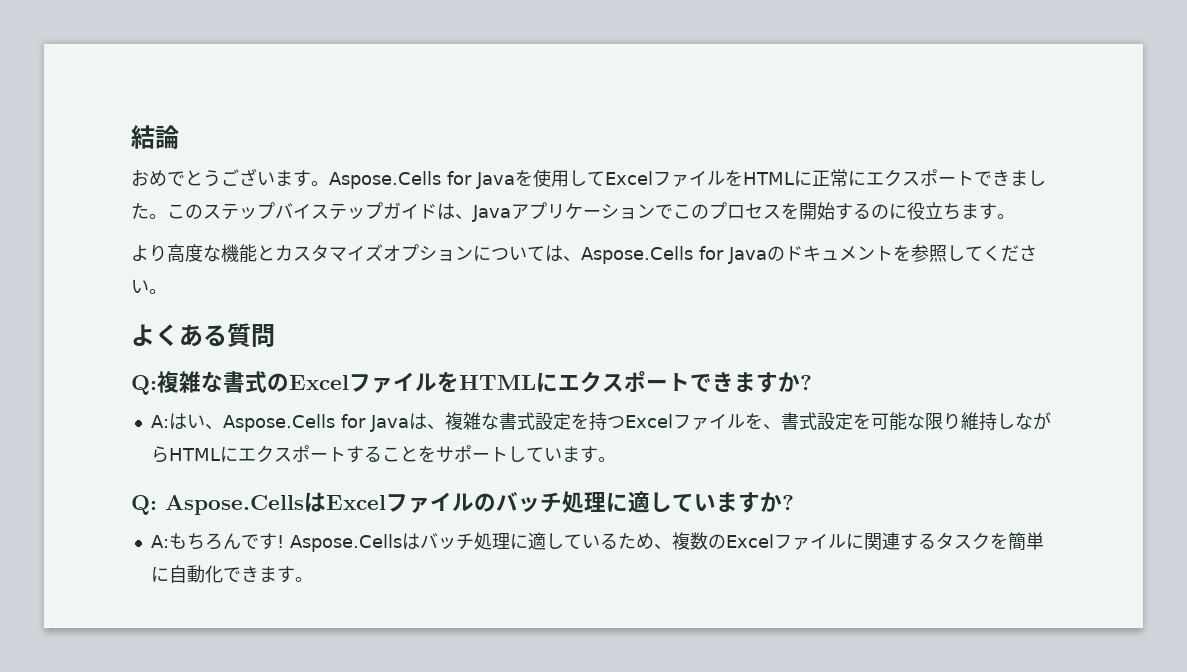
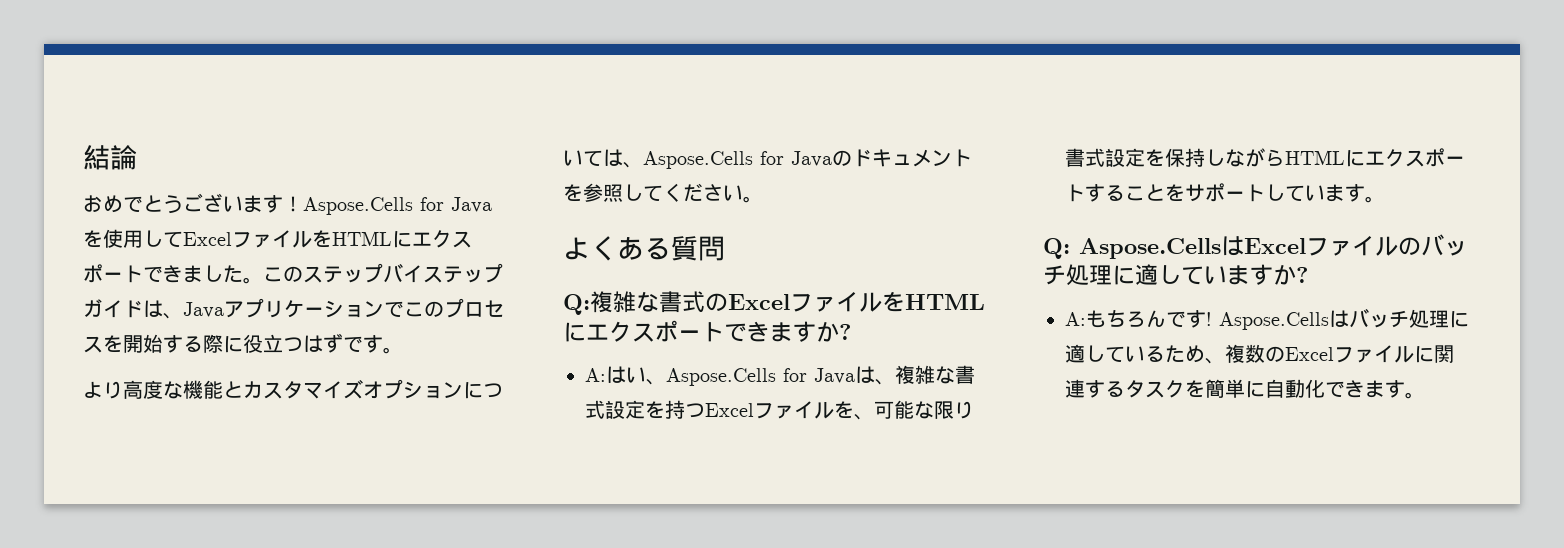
- おめでとうございます。
+ おめでとうございます！
- Aspose.Cells for Javaを使用してExcelファイルをHTMLに正常にエクスポートできました。
+ Aspose.Cells for Javaを使用してExcelファイルをHTMLにエクスポートできました。
- このステップバイステップガイドは、Javaアプリケーションでこのプロセスを開始するのに役立ちます。
+ このステップバイステップガイドは、Javaアプリケーションでこのプロセスを開始する際に役立つはずです。
- A:はい、Aspose.Cells for Javaは、複雑な書式設定を持つExcelファイルを、書式設定を可能な限り維持しながらHTMLにエクスポートすることをサポートしています。
+ A:はい、Aspose.Cells for Javaは、複雑な書式設定を持つExcelファイルを、可能な限り書式設定を保持しながらHTMLにエクスポートすることをサポートしています。

